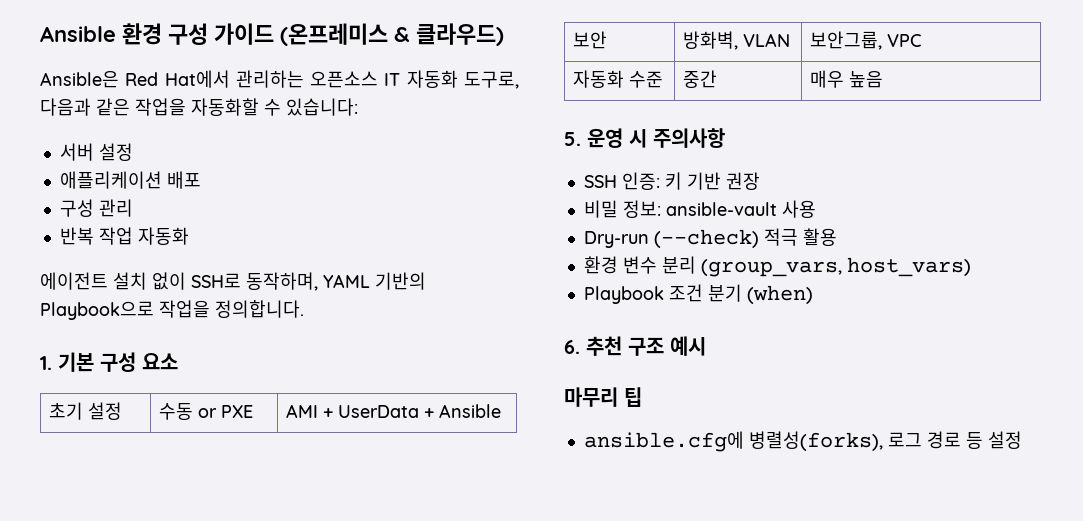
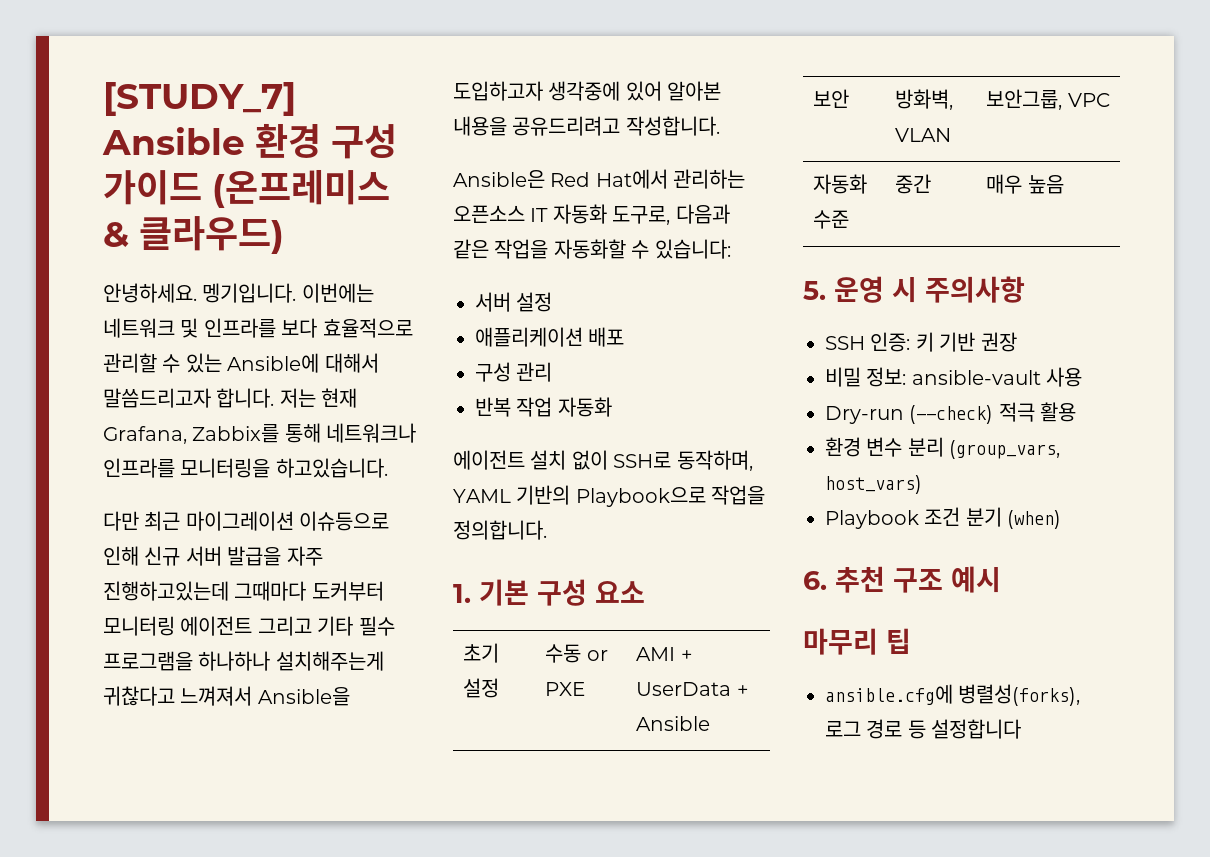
- Ansible 환경 구성 가이드 (온프레미스 & 클라우드)
+ [STUDY_7] Ansible 환경 구성 가이드 (온프레미스 & 클라우드)
+ 안녕하세요. 멩기입니다. 이번에는 네트워크 및 인프라를 보다 효율적으로 관리할 수 있는 Ansible에 대해서 말씀드리고자 합니다. 저는 현재 Grafana, Zabbix를 통해 네트워크나 인프라를 모니터링을 하고있습니다.
+ 다만 최근 마이그레이션 이슈등으로 인해 신규 서버 발급을 자주 진행하고있는데 그때마다 도커부터 모니터링 에이전트 그리고 기타 필수 프로그램을 하나하나 설치해주는게 귀찮다고 느껴져서 Ansible을 도입하고자 생각중에 있어 알아본 내용을 공유드리려고 작성합니다.
- ansible.cfg에 병렬성(forks), 로그 경로 등 설정
+ ansible.cfg에 병렬성(forks), 로그 경로 등 설정합니다

